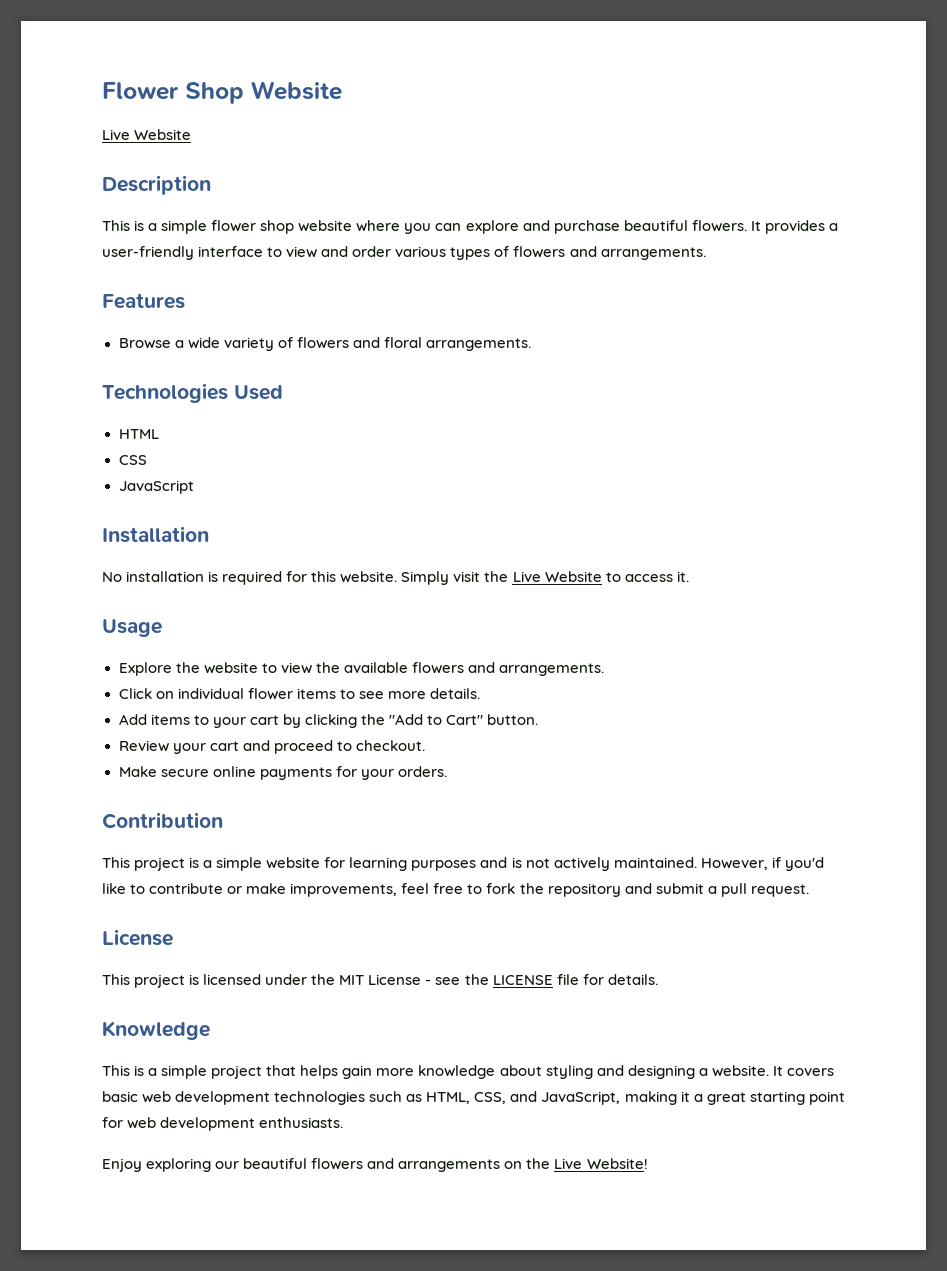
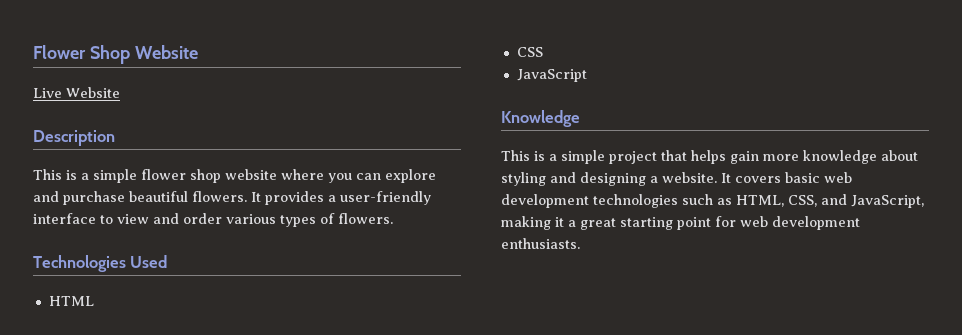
- It provides a user-friendly interface to view and order various types of flowers and arrangements.
- Features
- Browse a wide variety of flowers and floral arrangements.
+ It provides a user-friendly interface to view and order various types of flowers.
- Installation
- No installation is required for this website. Simply visit the Live Website to access it.
- Usage
- Explore the website to view the available flowers and arrangements.
- Click on individual flower items to see more details.
- Add items to your cart by clicking the "Add to Cart" button.
- Review your cart and proceed to checkout.
- Make secure online payments for your orders.
- Contribution
- This project is a simple website for learning purposes and is not actively maintained. However, if you'd like to contribute or make improvements, feel free to fork the repository and submit a pull request.
- License
- This project is licensed under the MIT License - see the LICENSE file for details.
- Enjoy exploring our beautiful flowers and arrangements on the Live Website!

